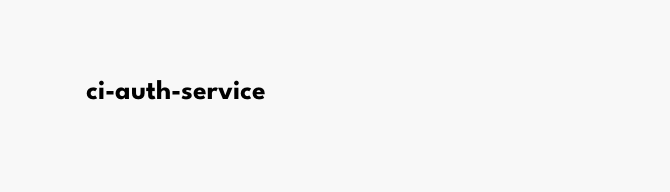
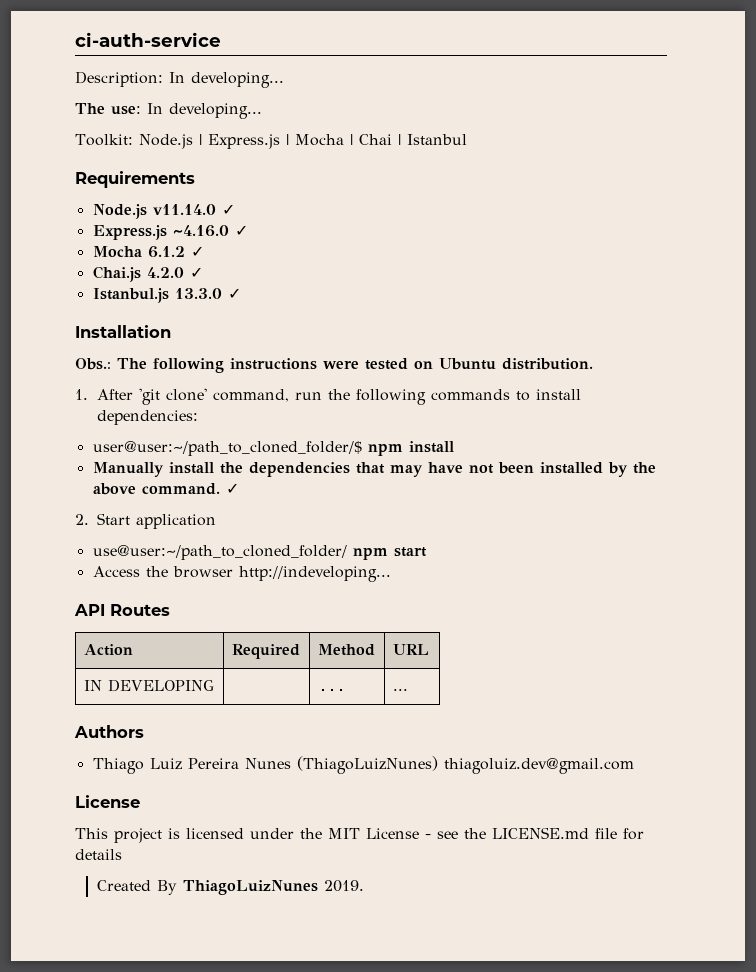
+ Description: In developing...
+ The use: In developing...
+ Toolkit: Node.js | Express.js | Mocha | Chai | Istanbul
+ Requirements
+ Node.js v11.14.0 ✓
+ Express.js ~4.16.0 ✓
+ Mocha 6.1.2 ✓
+ Chai.js 4.2.0 ✓
+ Istanbul.js 13.3.0 ✓
+ Installation
+ Obs.: The following instructions were tested on Ubuntu distribution.
+ 1. After 'git clone' command, run the following commands to install dependencies:
+ user@user:~/path_to_cloned_folder/$ npm install
+ Manually install the dependencies that may have not been installed by the above command. ✓
+ 2. Start application
+ use@user:~/path_to_cloned_folder/ npm start
+ Access the browser http://indeveloping...
+ API Routes
+ Action | Required | Method | URL
+ IN DEVELOPING | | ... | ...
+ Authors
+ Thiago Luiz Pereira Nunes (ThiagoLuizNunes) thiagoluiz.dev@gmail.com
+ License
+ This project is licensed under the MIT License - see the LICENSE.md file for details
+ Created By ThiagoLuizNunes 2019.

